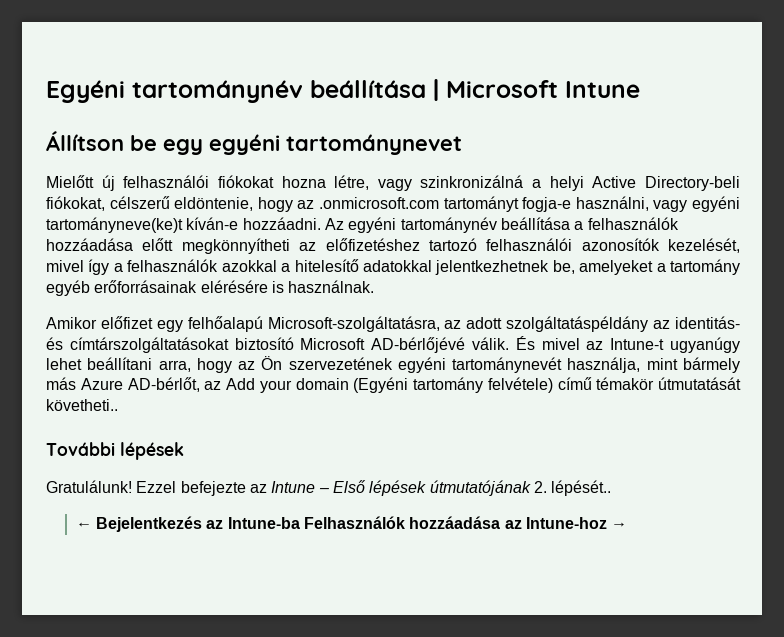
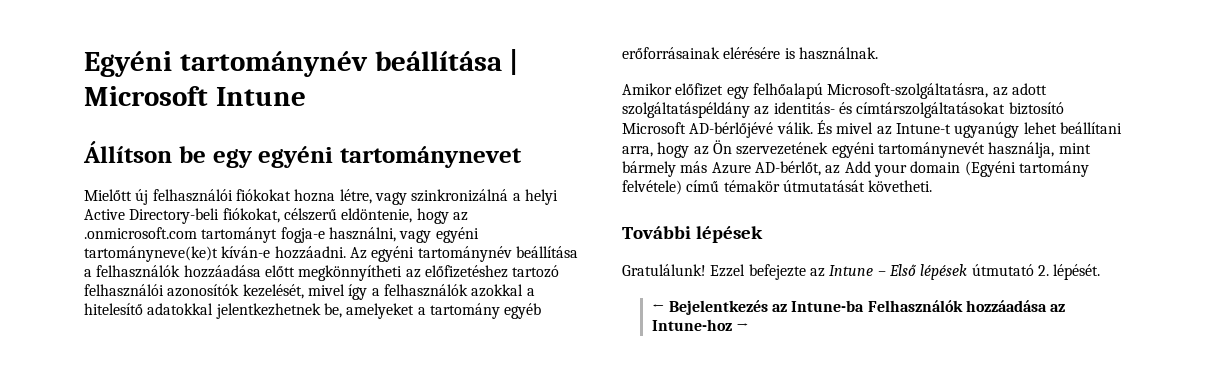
- És mivel az Intune-t ugyanúgy lehet beállítani arra, hogy az Ön szervezetének egyéni tartománynevét használja, mint bármely más Azure AD-bérlőt, az Add your domain (Egyéni tartomány felvétele) című témakör útmutatását követheti..
+ És mivel az Intune-t ugyanúgy lehet beállítani arra, hogy az Ön szervezetének egyéni tartománynevét használja, mint bármely más Azure AD-bérlőt, az Add your domain (Egyéni tartomány felvétele) című témakör útmutatását követheti.
- Ezzel befejezte az Intune – Első lépések útmutatójának 2. lépését..
+ Ezzel befejezte az Intune – Első lépések útmutató 2. lépését.

